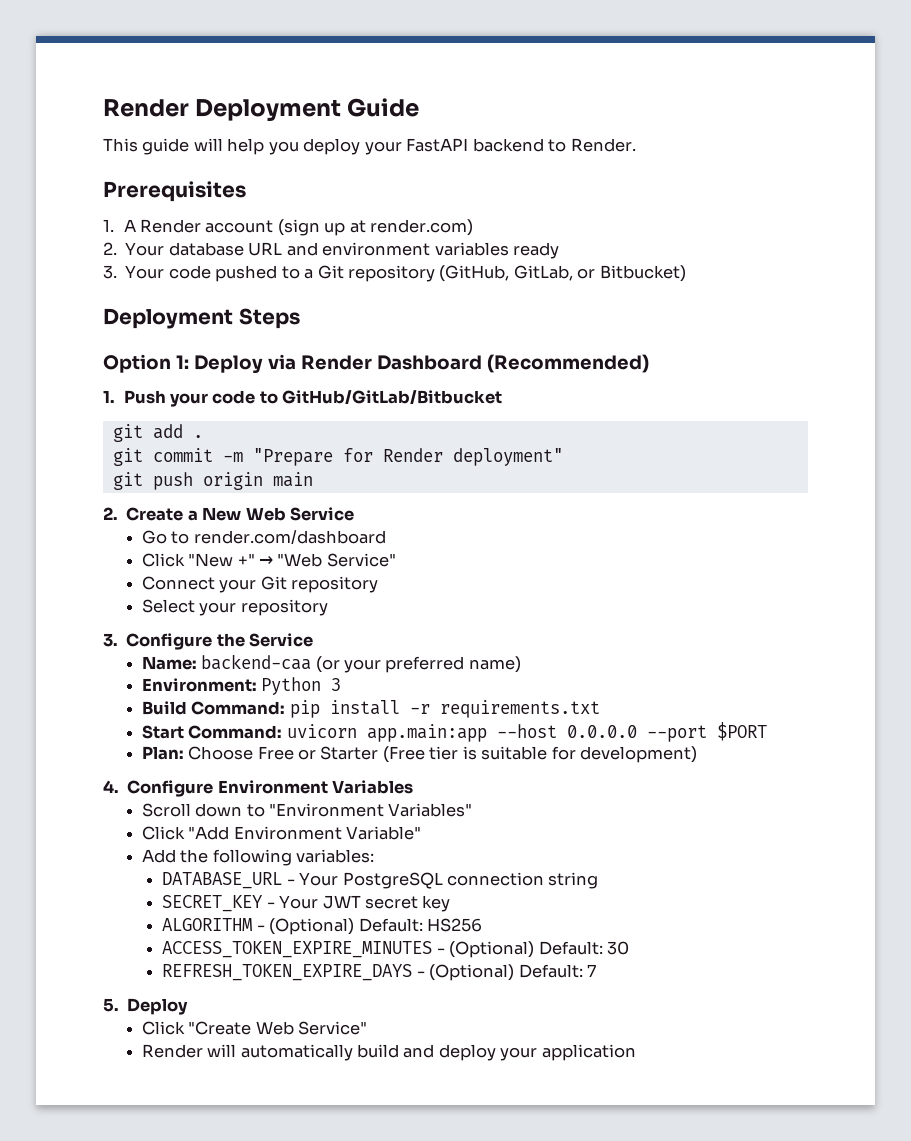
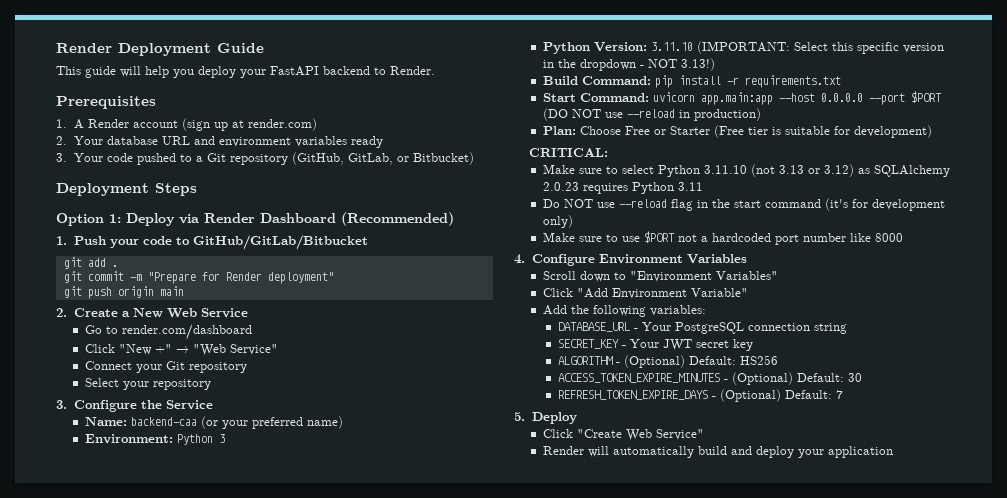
+ Python Version: 3.11.10 (IMPORTANT: Select this specific version in the dropdown - NOT 3.13!)
- Start Command: uvicorn app.main:app --host 0.0.0.0 --port $PORT
+ Start Command: uvicorn app.main:app --host 0.0.0.0 --port $PORT (DO NOT use --reload in production)
+ CRITICAL:
+ Make sure to select Python 3.11.10 (not 3.13 or 3.12) as SQLAlchemy 2.0.23 requires Python 3.11
+ Do NOT use --reload flag in the start command (it's for development only)
+ Make sure to use $PORT not a hardcoded port number like 8000

